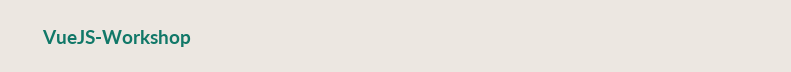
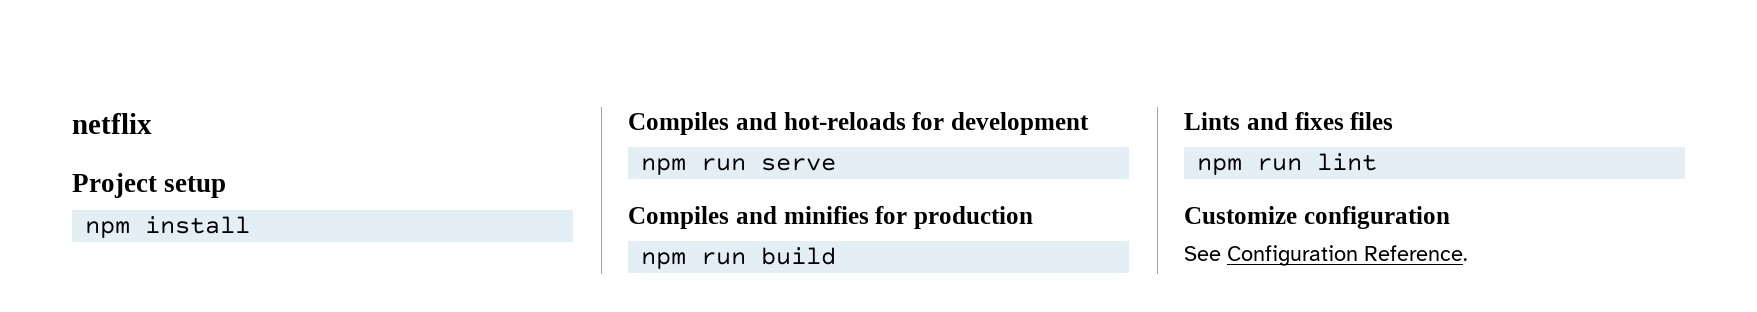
- VueJS-Workshop
+ netflix
+ Project setup
+ npm install
+ Compiles and hot-reloads for development
+ npm run serve
+ Compiles and minifies for production
+ npm run build
+ Lints and fixes files
+ npm run lint
+ Customize configuration
+ See Configuration Reference.

